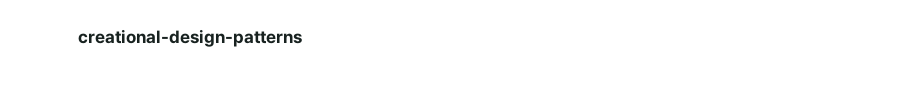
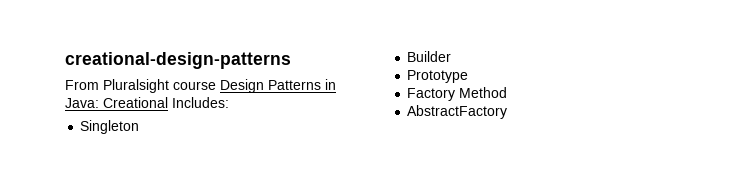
+ From Pluralsight course Design Patterns in Java: Creational Includes:
+ Singleton
+ Builder
+ Prototype
+ Factory Method
+ AbstractFactory

